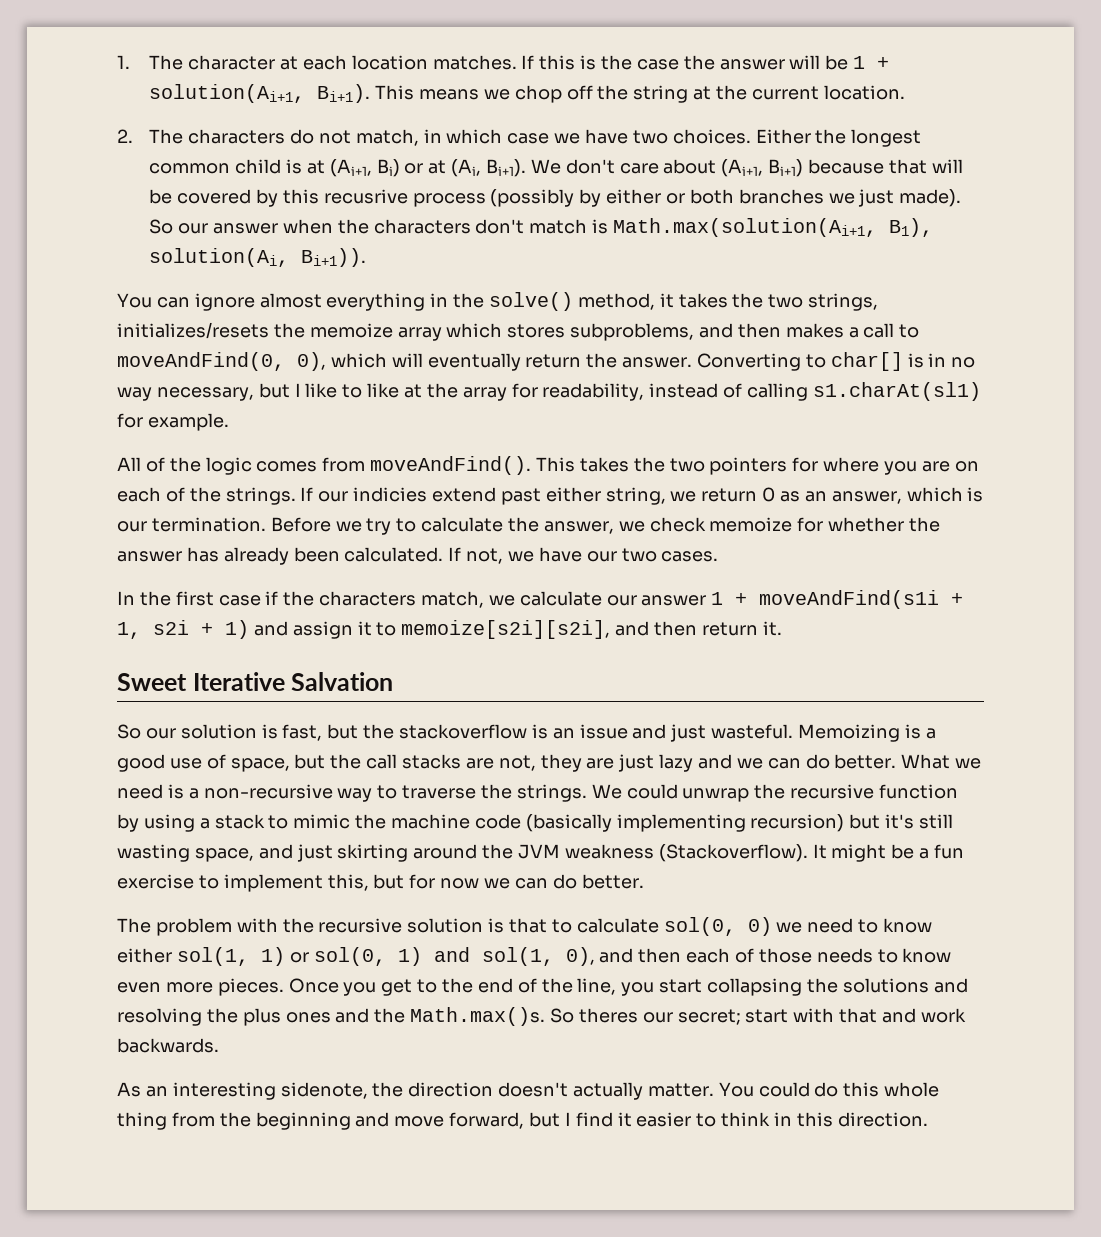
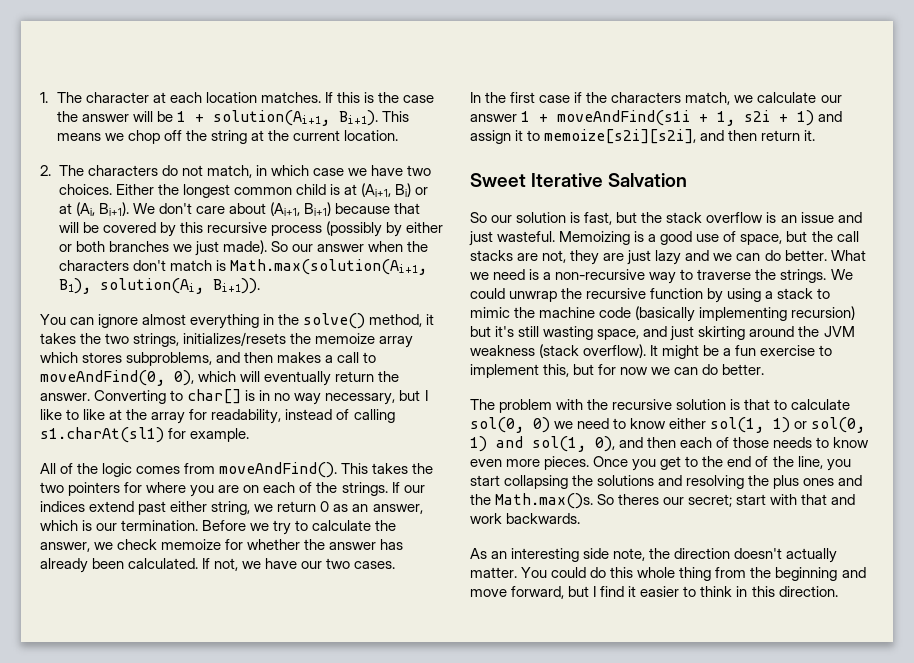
- We don't care about (Ai+1, Bi+1) because that will be covered by this recusrive process (possibly by either or both branches we just made).
+ We don't care about (Ai+1, Bi+1) because that will be covered by this recursive process (possibly by either or both branches we just made).
- If our indicies extend past either string, we return 0 as an answer, which is our termination.
+ If our indices extend past either string, we return 0 as an answer, which is our termination.
- So our solution is fast, but the stackoverflow is an issue and just wasteful.
+ So our solution is fast, but the stack overflow is an issue and just wasteful.
- We could unwrap the recursive function by using a stack to mimic the machine code (basically implementing recursion) but it's still wasting space, and just skirting around the JVM weakness (Stackoverflow).
+ We could unwrap the recursive function by using a stack to mimic the machine code (basically implementing recursion) but it's still wasting space, and just skirting around the JVM weakness (stack overflow).
- As an interesting sidenote, the direction doesn't actually matter.
+ As an interesting side note, the direction doesn't actually matter.

